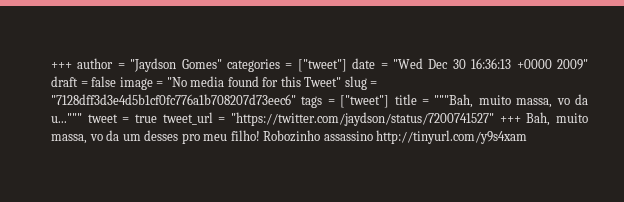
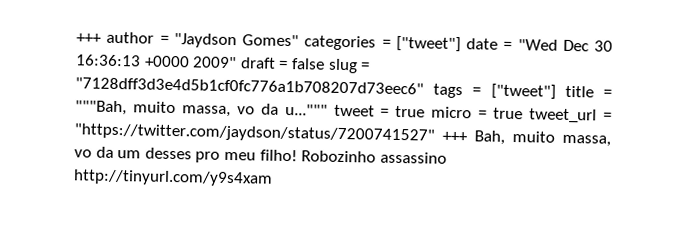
- +++ author = "Jaydson Gomes" categories = ["tweet"] date = "Wed Dec 30 16:36:13 +0000 2009" draft = false image = "No media found for this Tweet" slug = "7128dff3d3e4d5b1cf0fc776a1b708207d73eec6" tags = ["tweet"] title = """Bah, muito massa, vo da u...""" tweet = true tweet_url = "https://twitter.com/jaydson/status/7200741527" +++ Bah, muito massa, vo da um desses pro meu filho!
+ +++ author = "Jaydson Gomes" categories = ["tweet"] date = "Wed Dec 30 16:36:13 +0000 2009" draft = false slug = "7128dff3d3e4d5b1cf0fc776a1b708207d73eec6" tags = ["tweet"] title = """Bah, muito massa, vo da u...""" tweet = true micro = true tweet_url = "https://twitter.com/jaydson/status/7200741527" +++ Bah, muito massa, vo da um desses pro meu filho!

